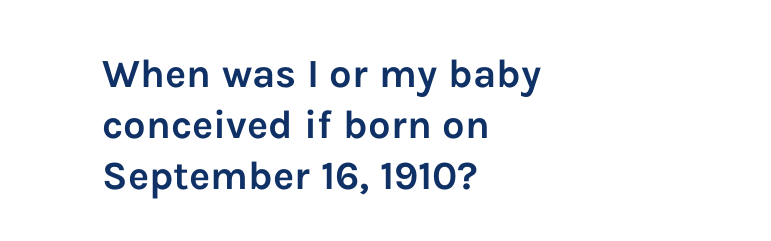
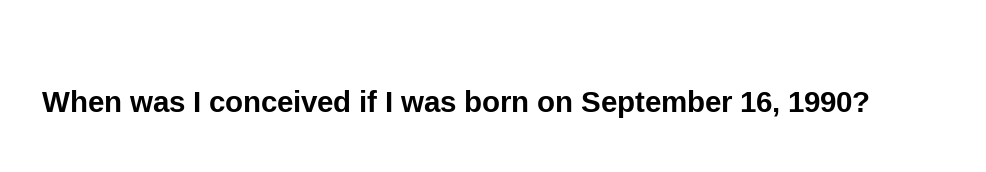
- When was I or my baby conceived if born on September 16, 1910?
+ When was I conceived if I was born on September 16, 1990?

